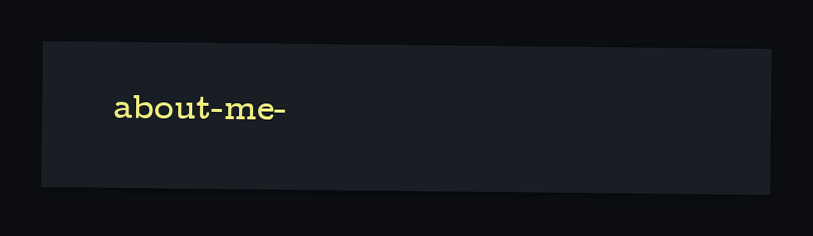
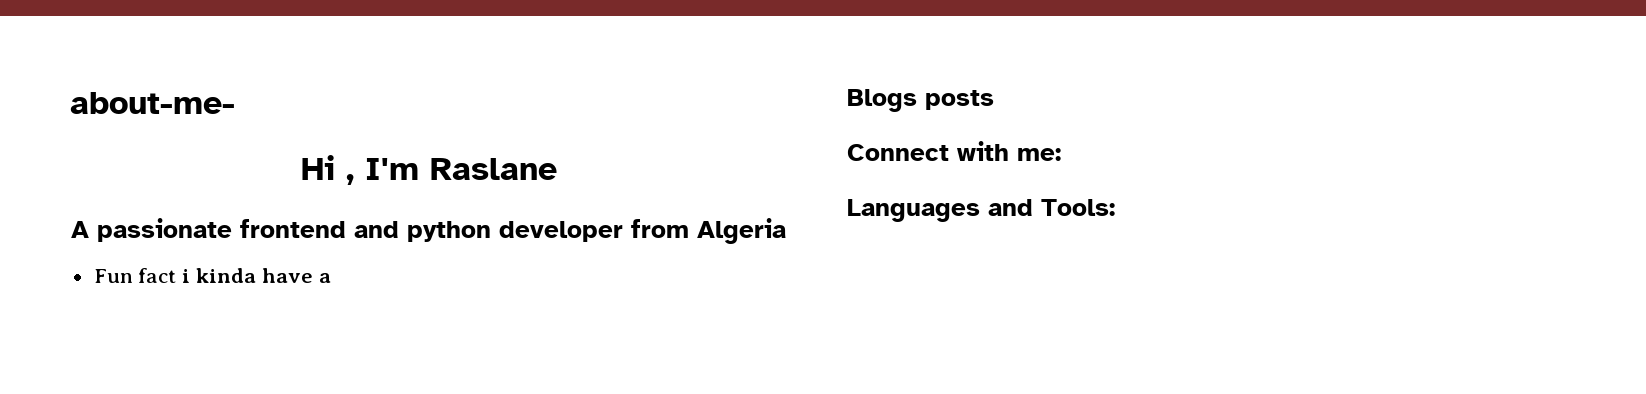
+ Hi , I'm Raslane
+ A passionate frontend and python developer from Algeria
+ Fun fact i kinda have a
+ Blogs posts
+ Connect with me:
+ Languages and Tools:

